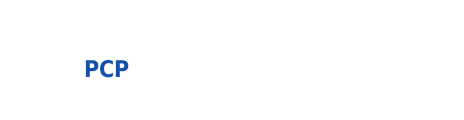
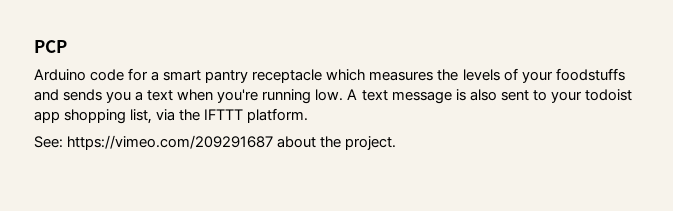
+ Arduino code for a smart pantry receptacle which measures the levels of your foodstuffs and sends you a text when you're running low. A text message is also sent to your todoist app shopping list, via the IFTTT platform.
+ See: https://vimeo.com/209291687 about the project.

